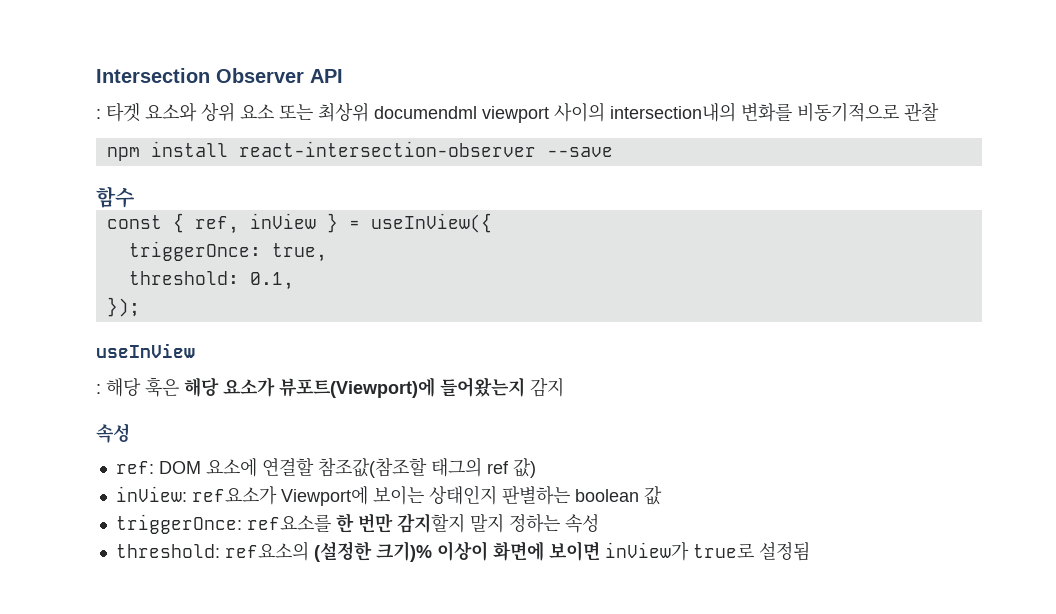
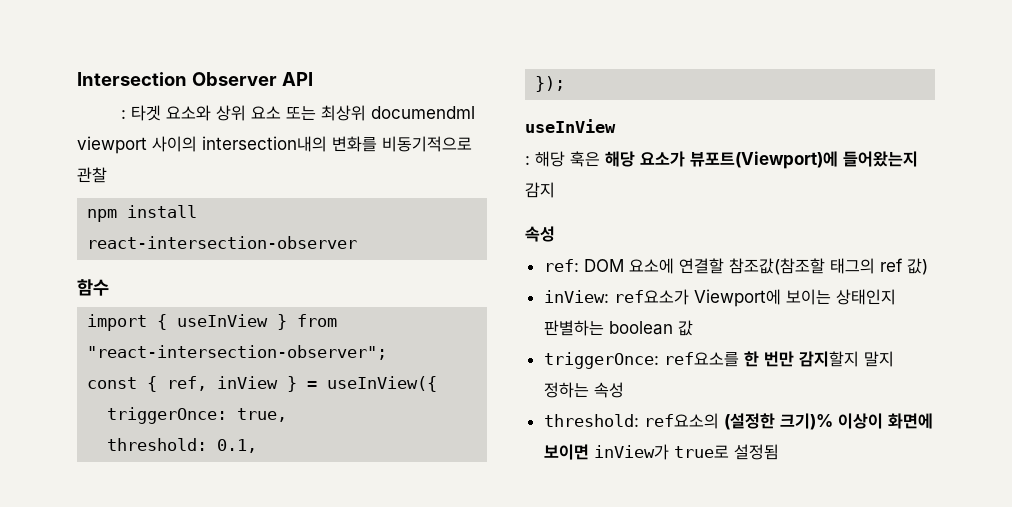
- npm install react-intersection-observer --save
+ npm install react-intersection-observer
+ import { useInView } from "react-intersection-observer";

